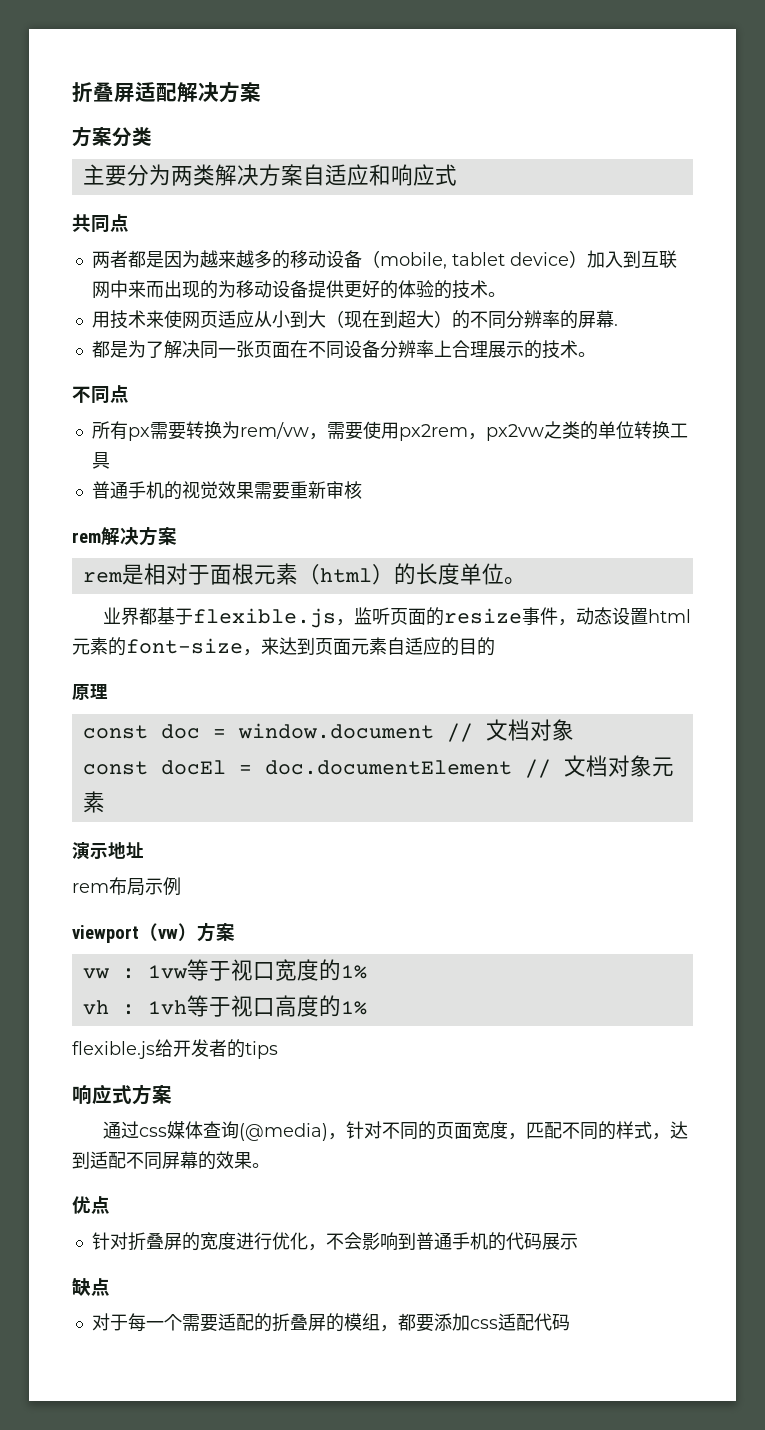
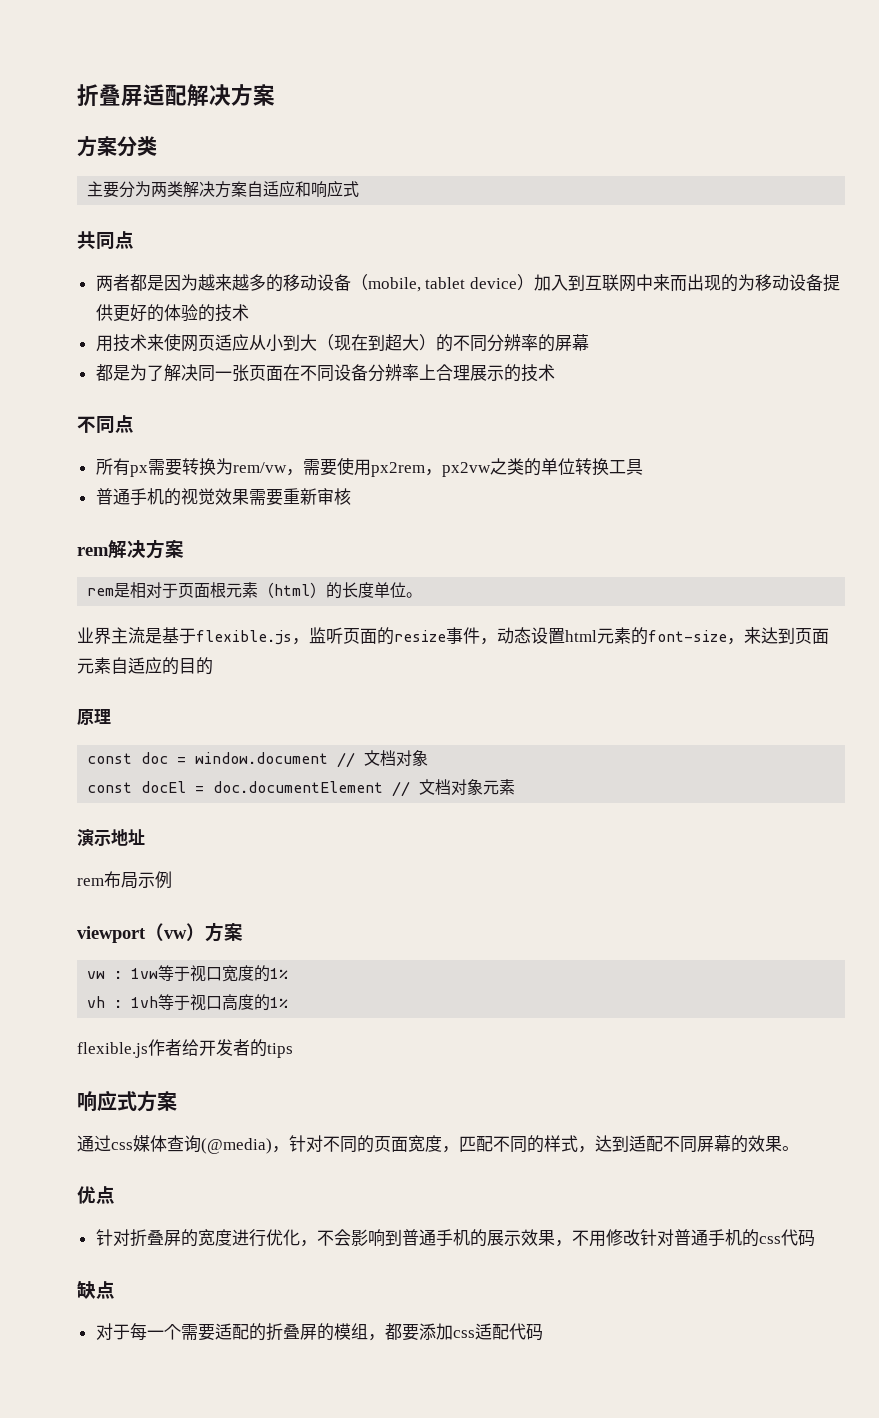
- 两者都是因为越来越多的移动设备（mobile, tablet device）加入到互联网中来而出现的为移动设备提供更好的体验的技术。
+ 两者都是因为越来越多的移动设备（mobile, tablet device）加入到互联网中来而出现的为移动设备提供更好的体验的技术
- 用技术来使网页适应从小到大（现在到超大）的不同分辨率的屏幕.
+ 用技术来使网页适应从小到大（现在到超大）的不同分辨率的屏幕
- 都是为了解决同一张页面在不同设备分辨率上合理展示的技术。
+ 都是为了解决同一张页面在不同设备分辨率上合理展示的技术
- rem是相对于面根元素（html）的长度单位。
+ rem是相对于页面根元素（html）的长度单位。
- 业界都基于flexible.js，监听页面的resize事件，动态设置html元素的font-size，来达到页面元素自适应的目的
+ 业界主流是基于flexible.js，监听页面的resize事件，动态设置html元素的font-size，来达到页面元素自适应的目的
- flexible.js给开发者的tips
+ flexible.js作者给开发者的tips
- 针对折叠屏的宽度进行优化，不会影响到普通手机的代码展示
+ 针对折叠屏的宽度进行优化，不会影响到普通手机的展示效果，不用修改针对普通手机的css代码

